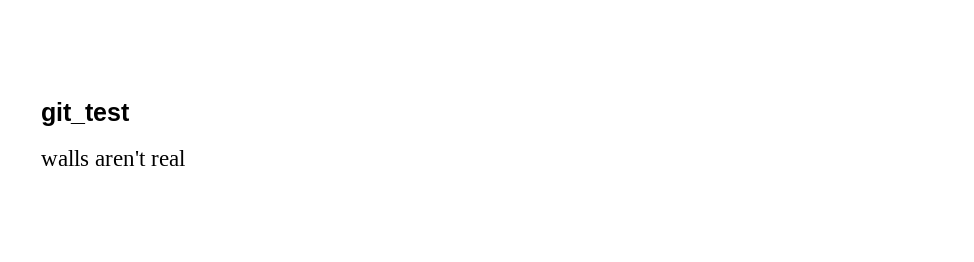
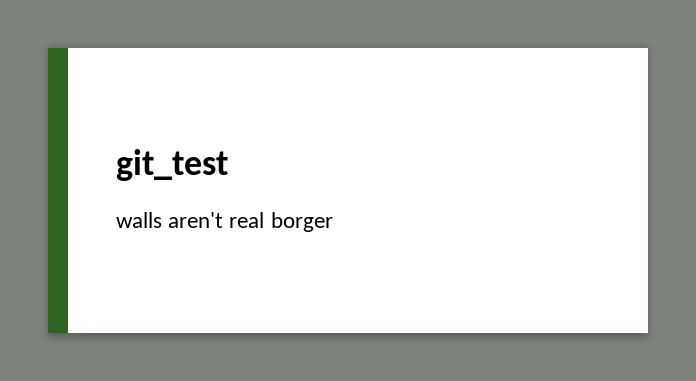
- walls aren't real
+ walls aren't real borger

